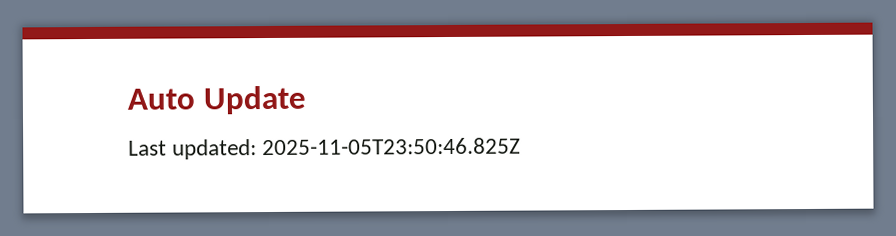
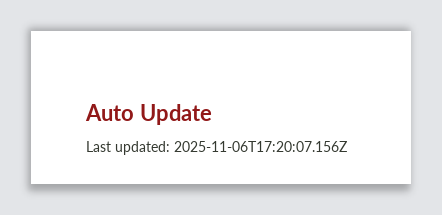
- Last updated: 2025-11-05T23:50:46.825Z
+ Last updated: 2025-11-06T17:20:07.156Z

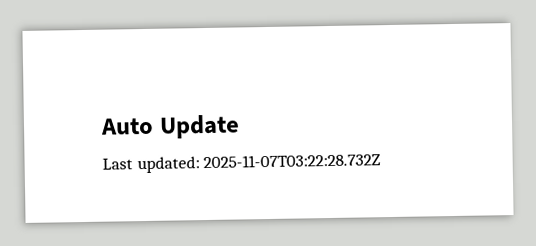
- Last updated: 2025-11-06T17:20:07.156Z
+ Last updated: 2025-11-07T03:22:28.732Z

